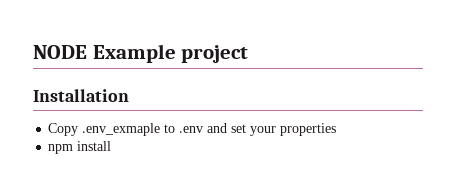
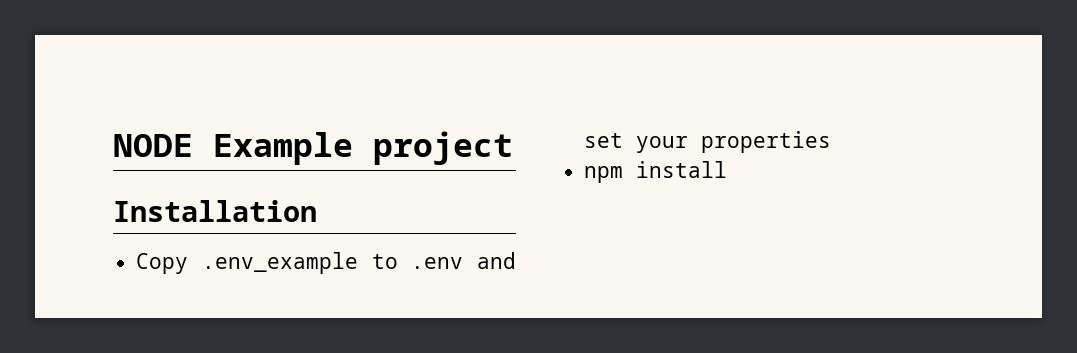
- Copy .env_exmaple to .env and set your properties
+ Copy .env_example to .env and set your properties

